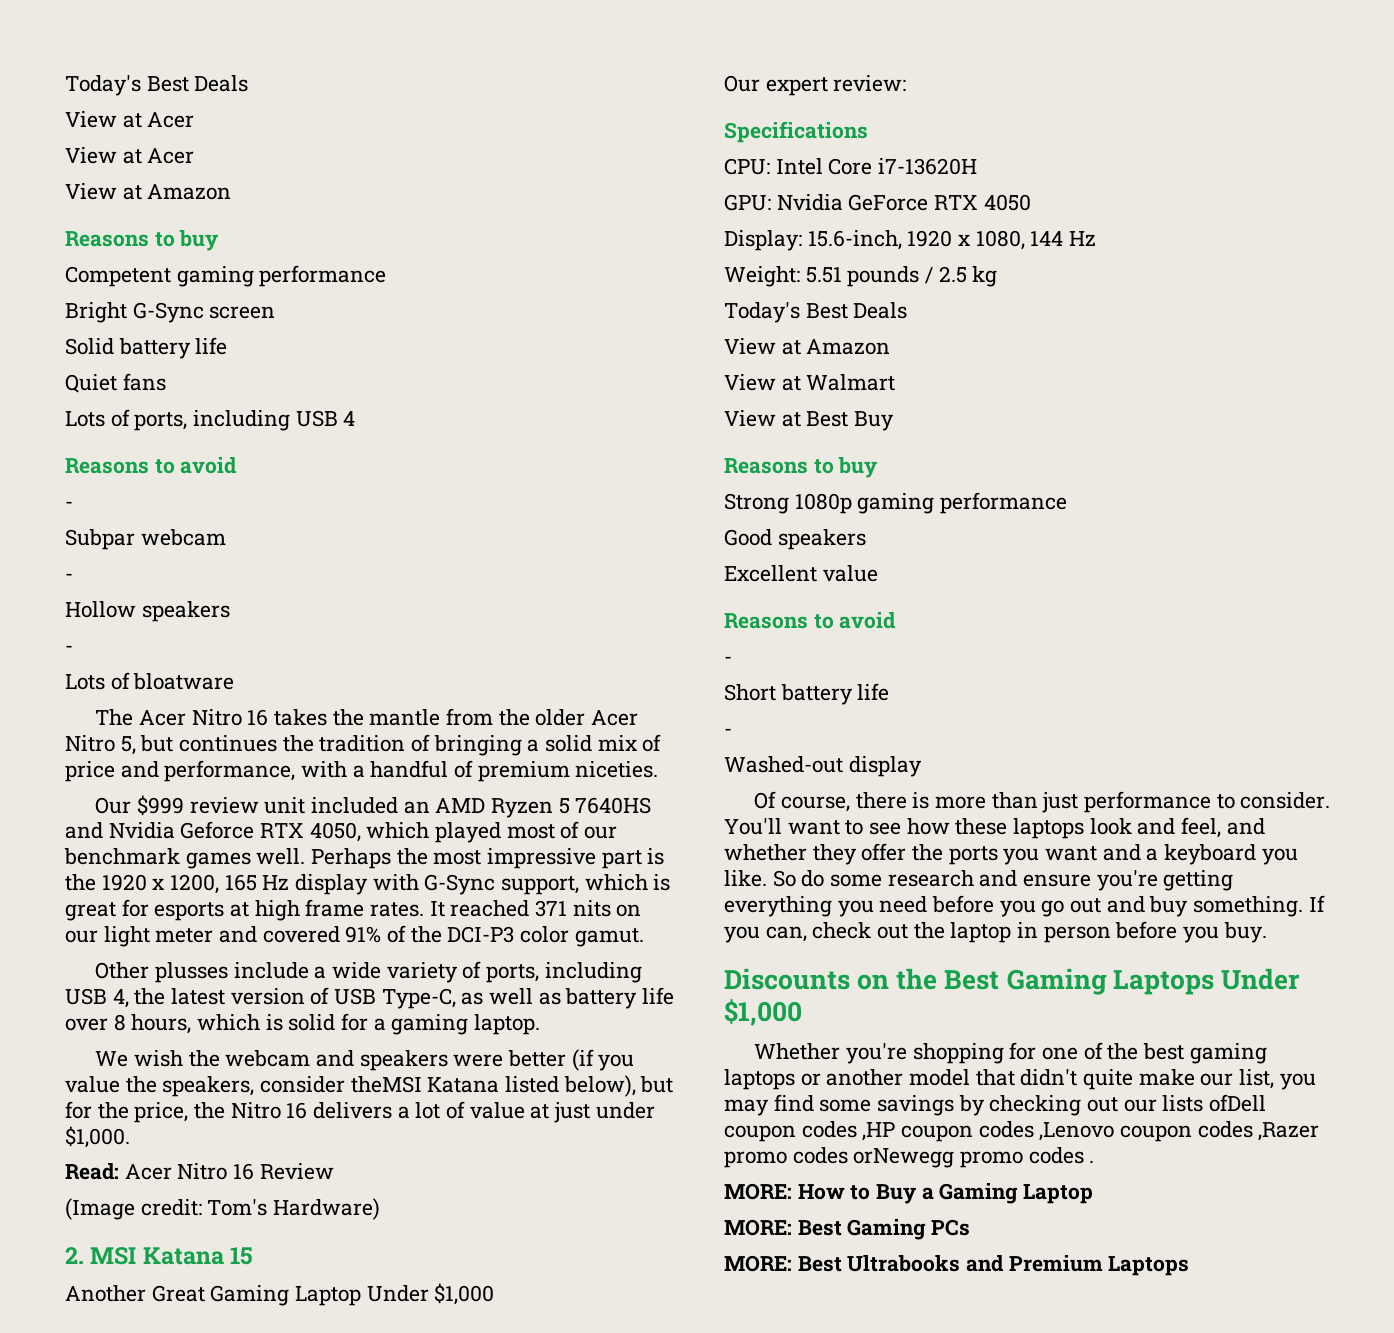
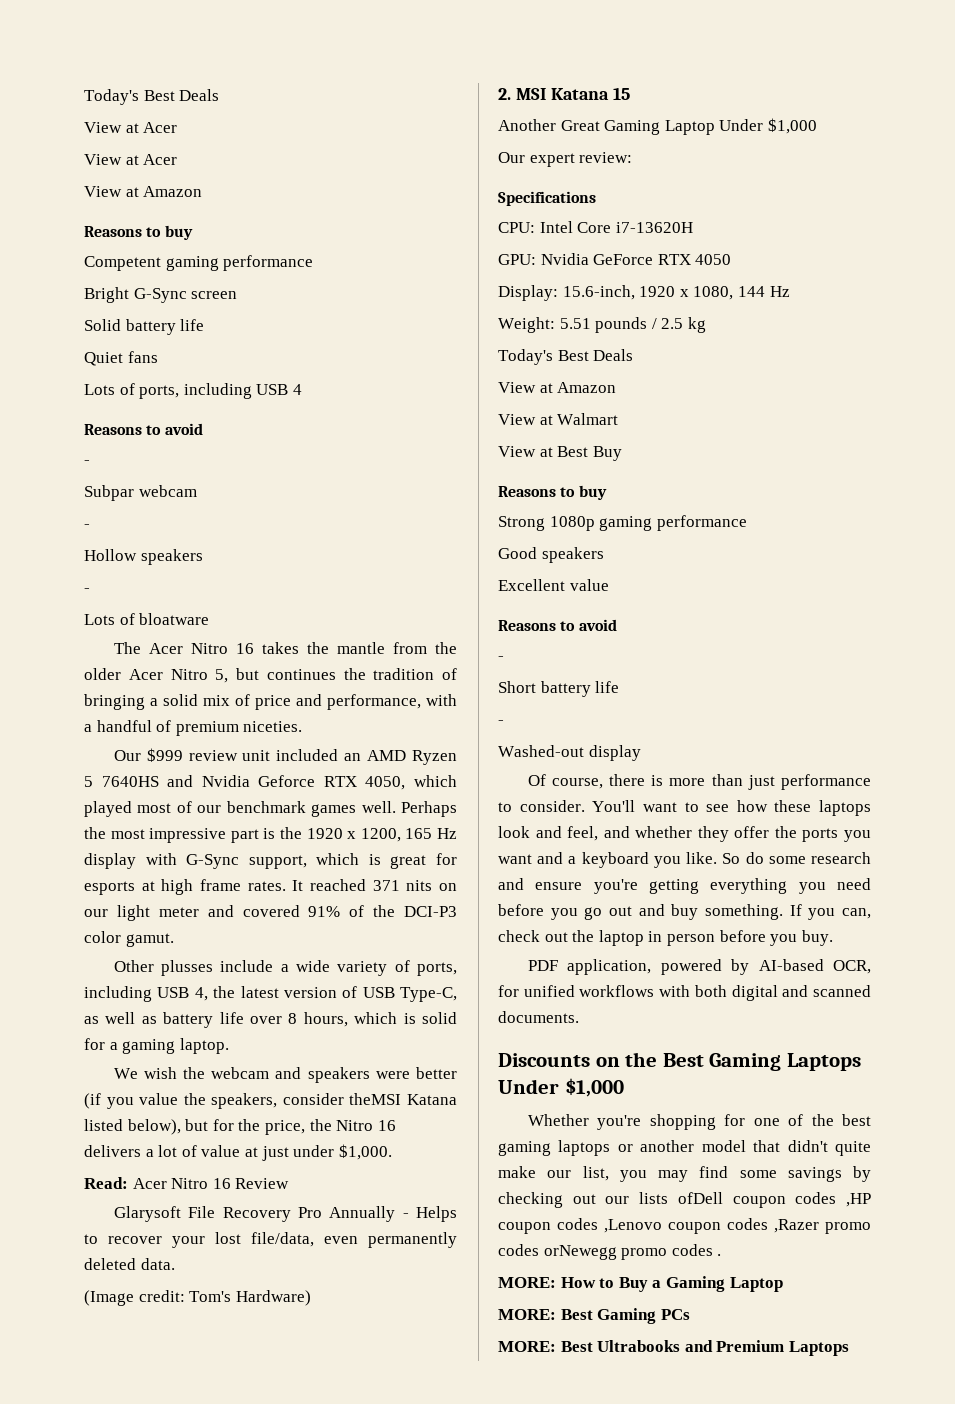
+ Glarysoft File Recovery Pro Annually - Helps to recover your lost file/data, even permanently deleted data.
+ PDF application, powered by AI-based OCR, for unified workflows with both digital and scanned documents.

